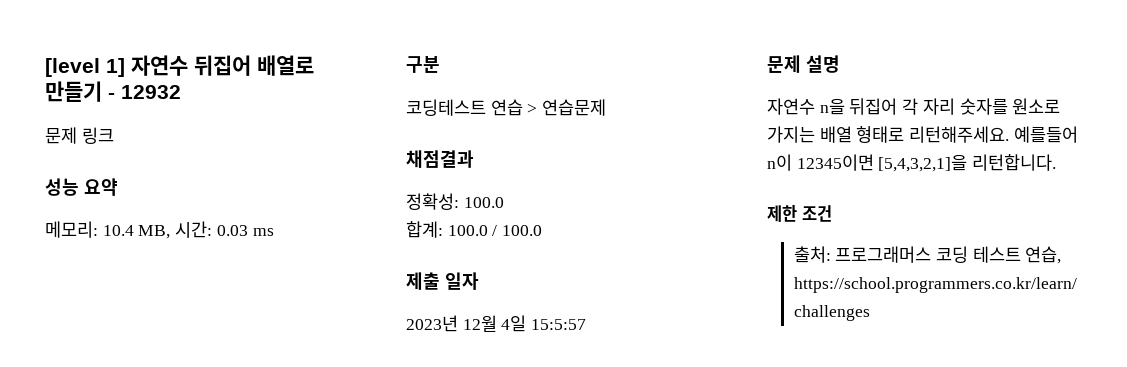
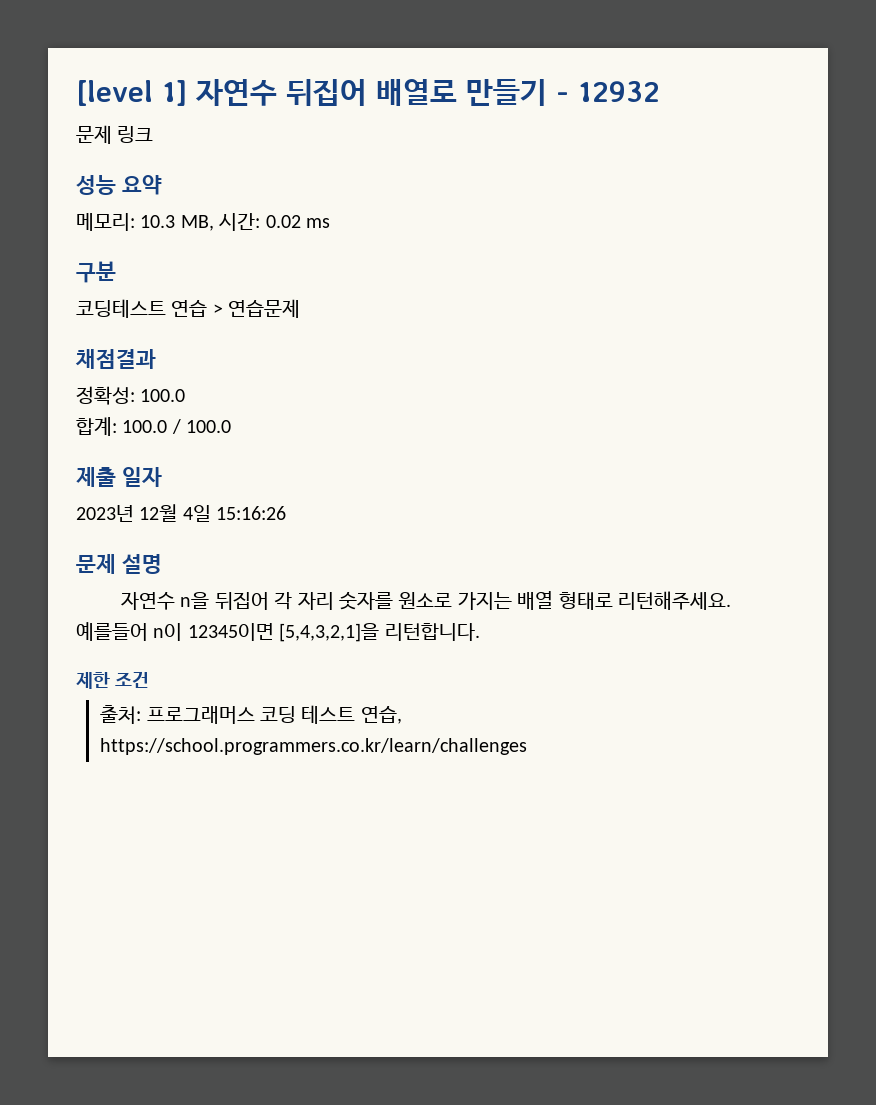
- 메모리: 10.4 MB, 시간: 0.03 ms
+ 메모리: 10.3 MB, 시간: 0.02 ms
- 2023년 12월 4일 15:5:57
+ 2023년 12월 4일 15:16:26

